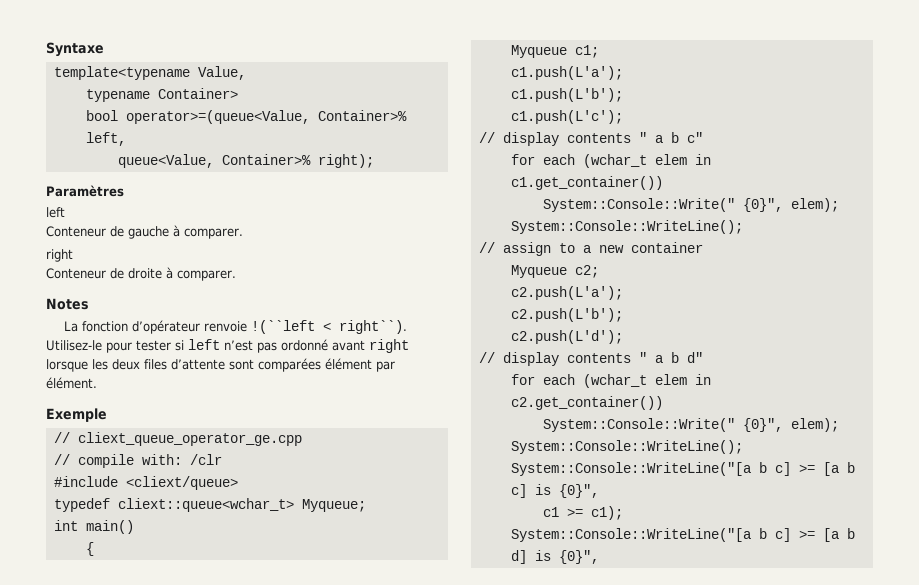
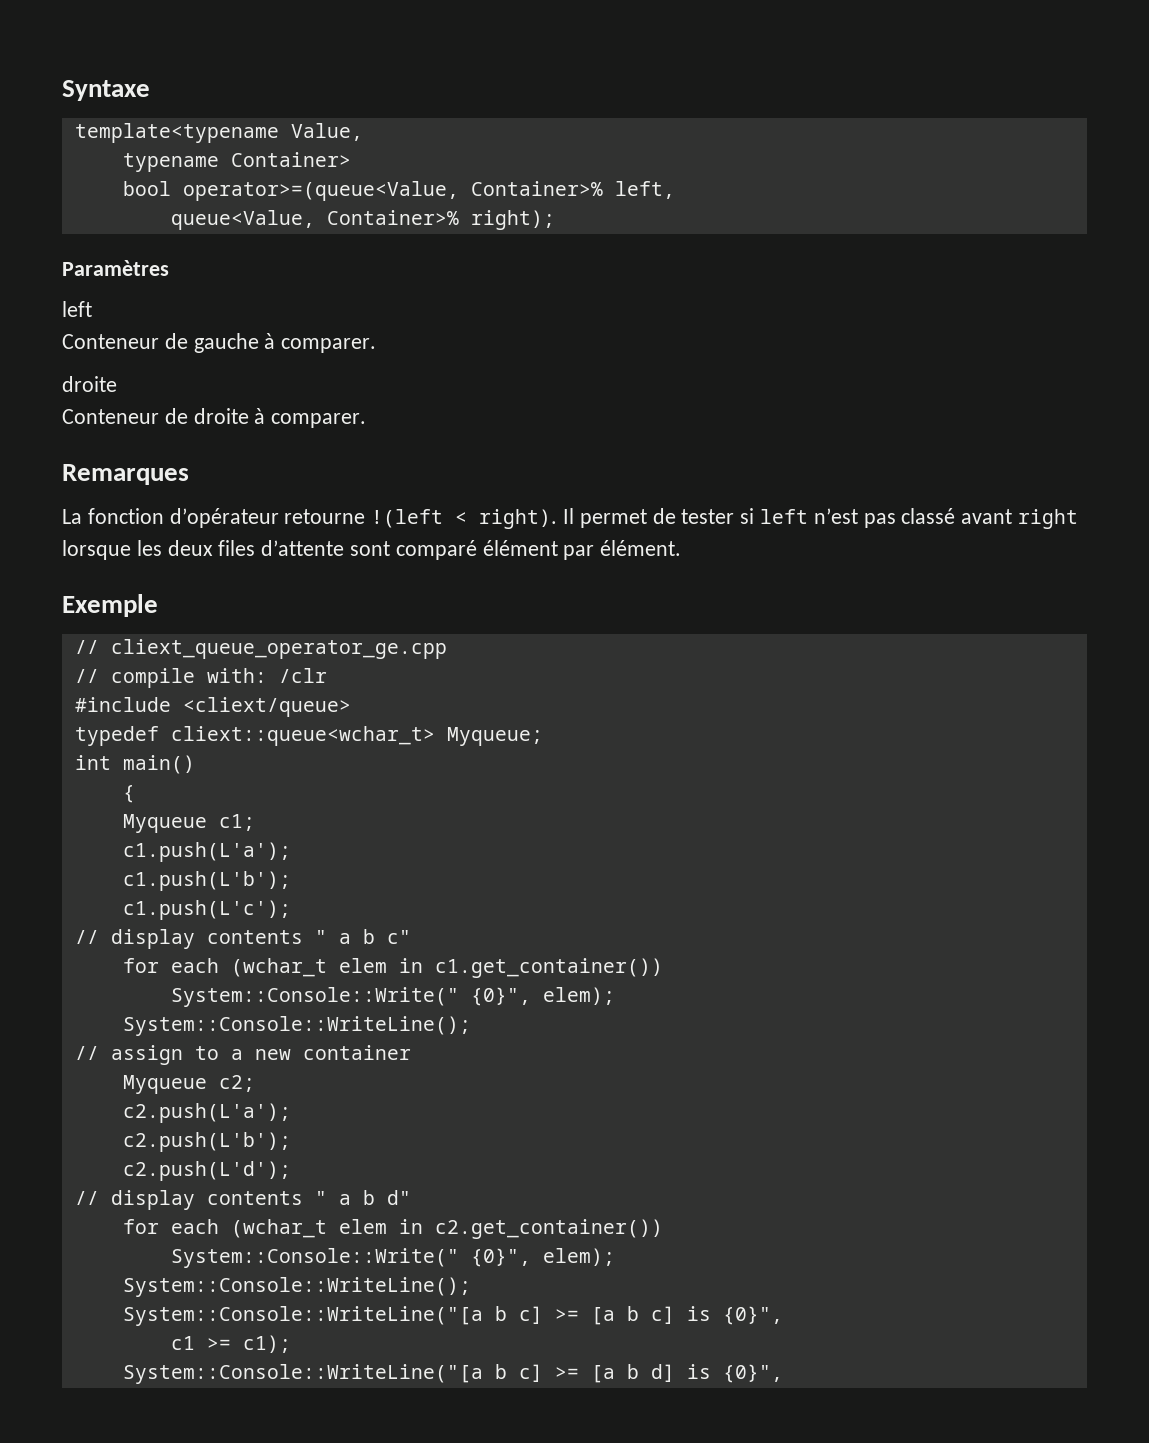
  Conteneur de gauche à comparer.
- right
+ droite
- Notes
+ Remarques
- La fonction d’opérateur renvoie !(``left < right``). Utilisez-le pour tester si left n’est pas ordonné avant right lorsque les deux files d’attente sont comparées élément par élément.
+ La fonction d’opérateur retourne !(left < right). Il permet de tester si left n’est pas classé avant right lorsque les deux files d’attente sont comparé élément par élément.

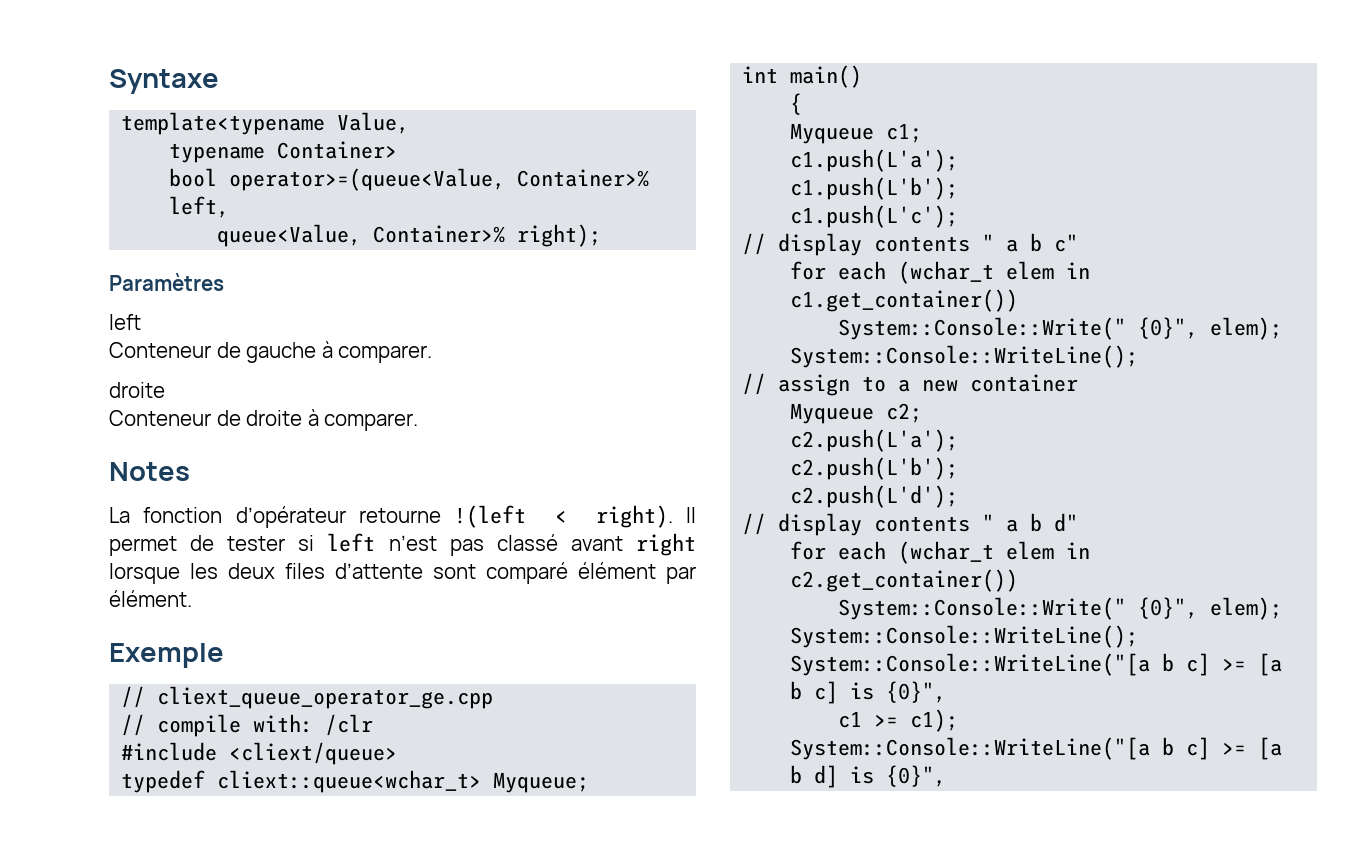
- Remarques
+ Notes

